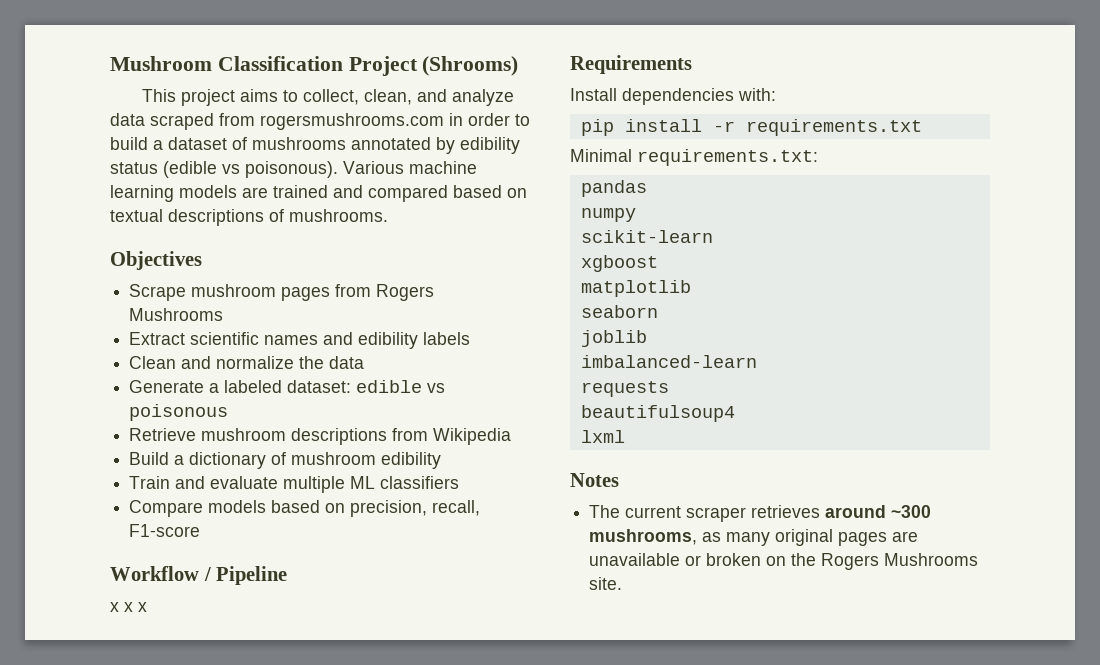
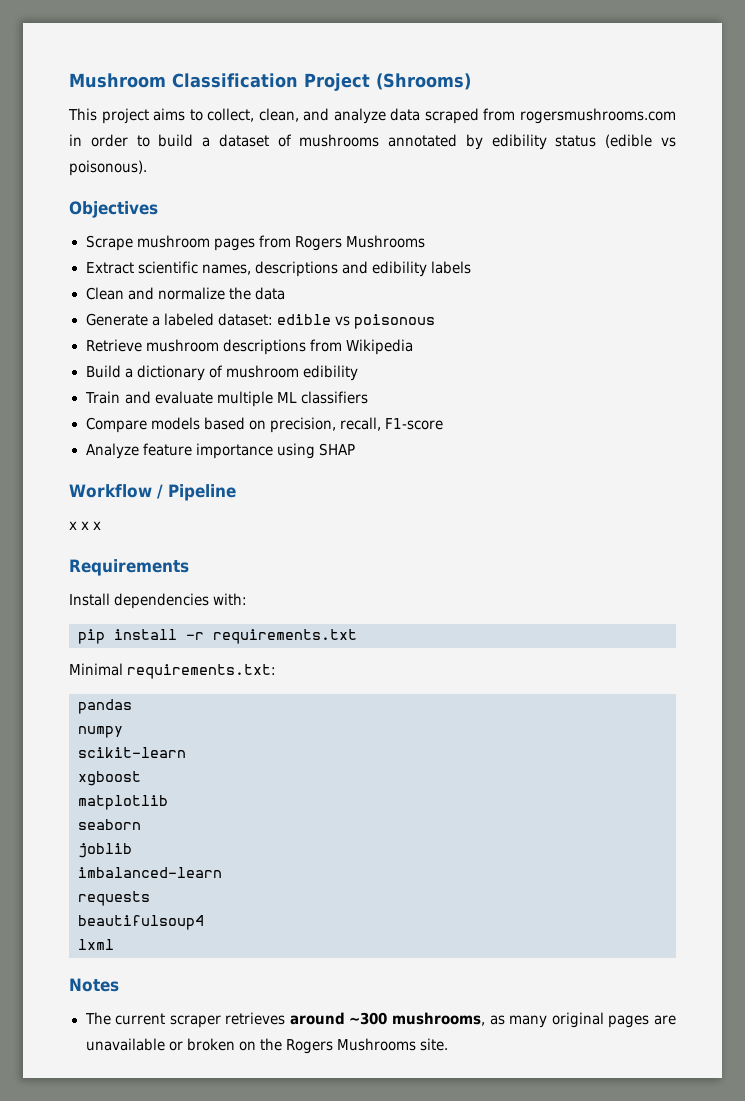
- Various machine learning models are trained and compared based on textual descriptions of mushrooms.
- Extract scientific names and edibility labels
+ Extract scientific names, descriptions and edibility labels
+ Analyze feature importance using SHAP

